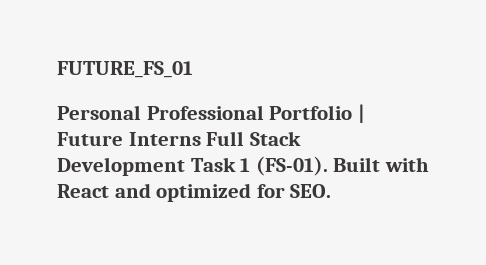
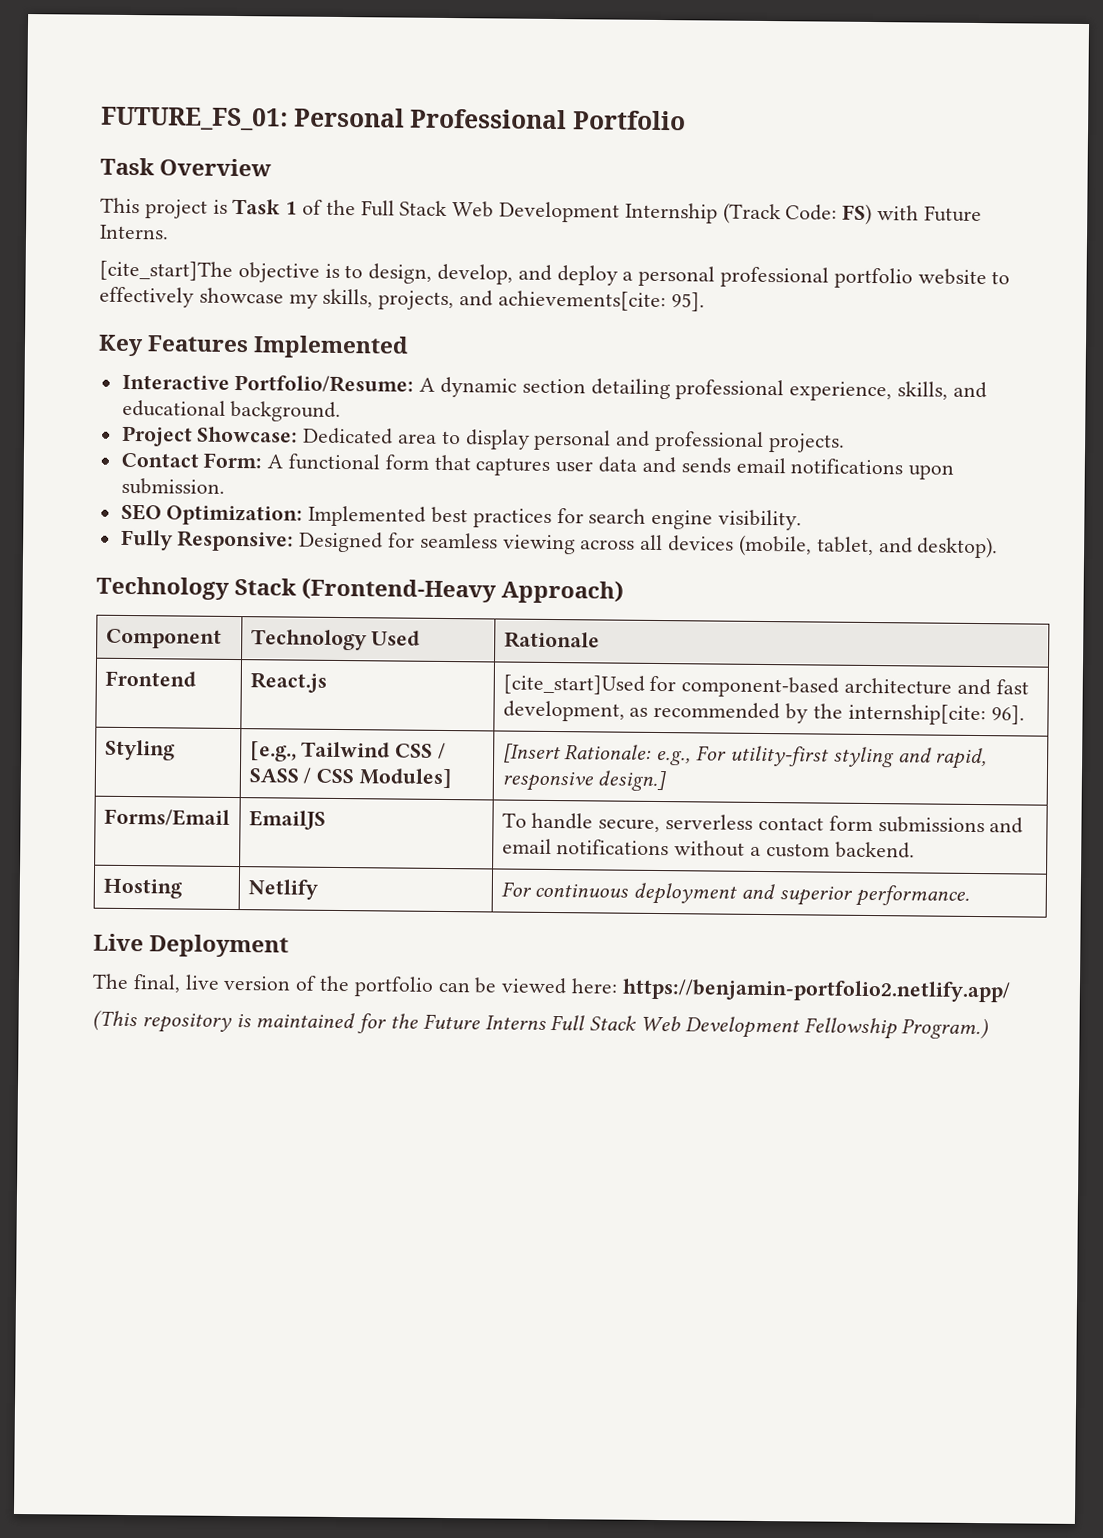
- FUTURE_FS_01
- Personal Professional Portfolio | Future Interns Full Stack Development Task 1 (FS-01). Built with React and optimized for SEO.
+ FUTURE_FS_01: Personal Professional Portfolio
+ Task Overview
+ This project is Task 1 of the Full Stack Web Development Internship (Track Code: FS) with Future Interns.
+ [cite_start]The objective is to design, develop, and deploy a personal professional portfolio website to effectively showcase my skills, projects, and achievements[cite: 95].
+ Key Features Implemented
+ Interactive Portfolio/Resume: A dynamic section detailing professional experience, skills, and educational background.
+ Project Showcase: Dedicated area to display personal and professional projects.
+ Contact Form: A functional form that captures user data and sends email notifications upon submission.
+ SEO Optimization: Implemented best practices for search engine visibility.
+ Fully Responsive: Designed for seamless viewing across all devices (mobile, tablet, and desktop).
+ Technology Stack (Frontend-Heavy Approach)
+ Component | Technology Used | Rationale
+ Frontend | React.js | [cite_start]Used for component-based architecture and fast development, as recommended by the internship[cite: 96].
+ Styling | [e.g., Tailwind CSS / SASS / CSS Modules] | [Insert Rationale: e.g., For utility-first styling and rapid, responsive design.]
+ Forms/Email | EmailJS | To handle secure, serverless contact form submissions and email notifications without a custom backend.
+ Hosting | Netlify | For continuous deployment and superior performance.
+ Live Deployment
+ The final, live version of the portfolio can be viewed here: https://benjamin-portfolio2.netlify.app/
+ (This repository is maintained for the Future Interns Full Stack Web Development Fellowship Program.)

